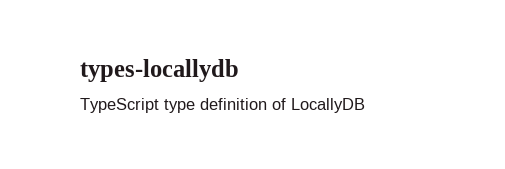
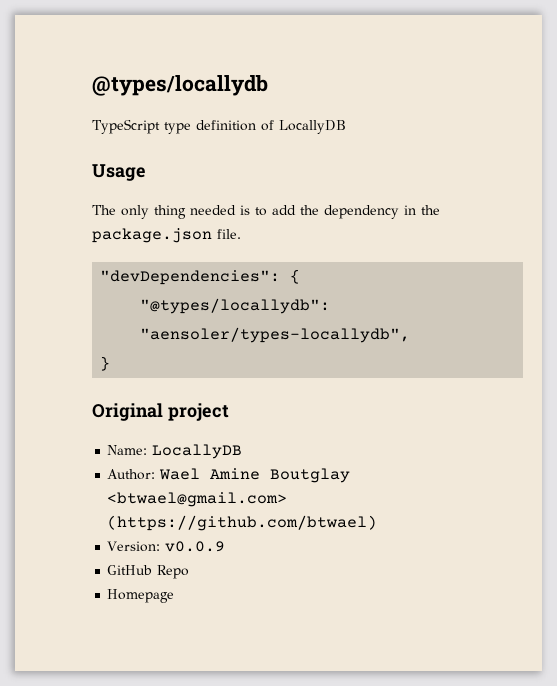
- types-locallydb
+ @types/locallydb
+ Usage
+ The only thing needed is to add the dependency in the package.json file.
+ "devDependencies": {
+ "@types/locallydb": "aensoler/types-locallydb",
+ }
+ Original project
+ Name: LocallyDB
+ Author: Wael Amine Boutglay <btwael@gmail.com> (https://github.com/btwael)
+ Version: v0.0.9
+ GitHub Repo
+ Homepage

